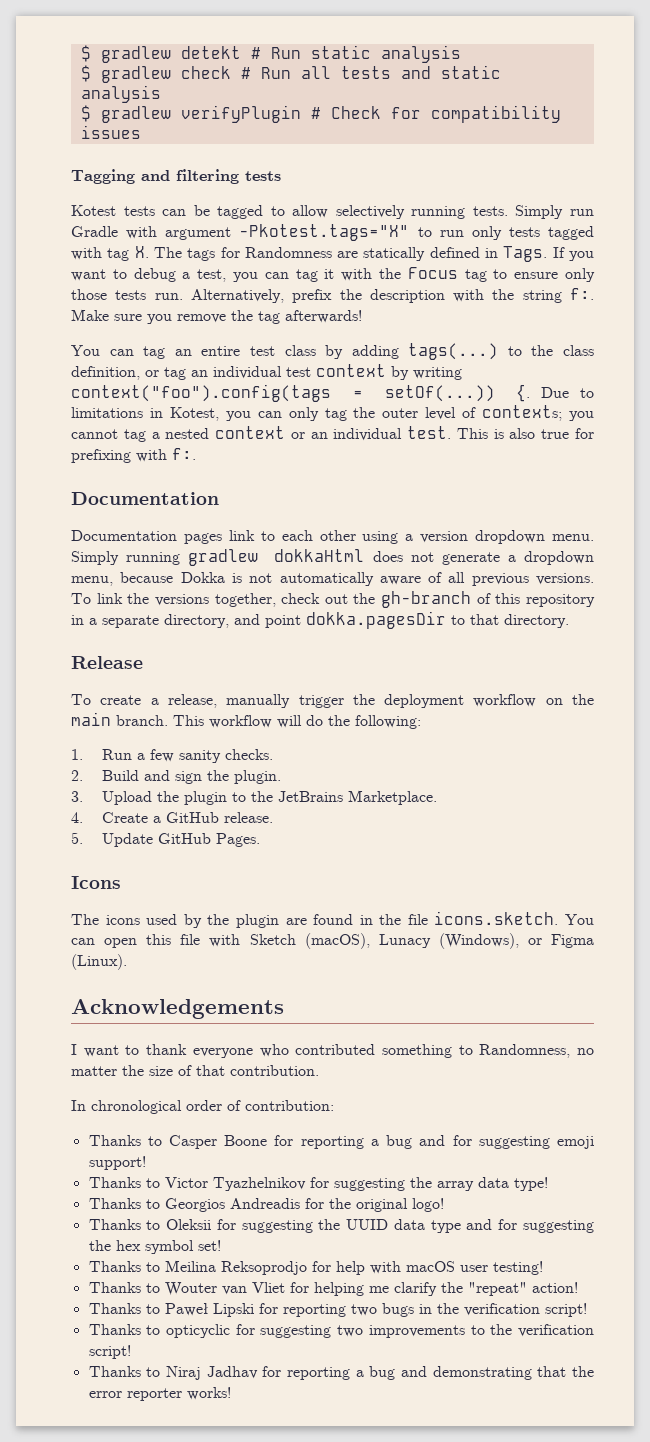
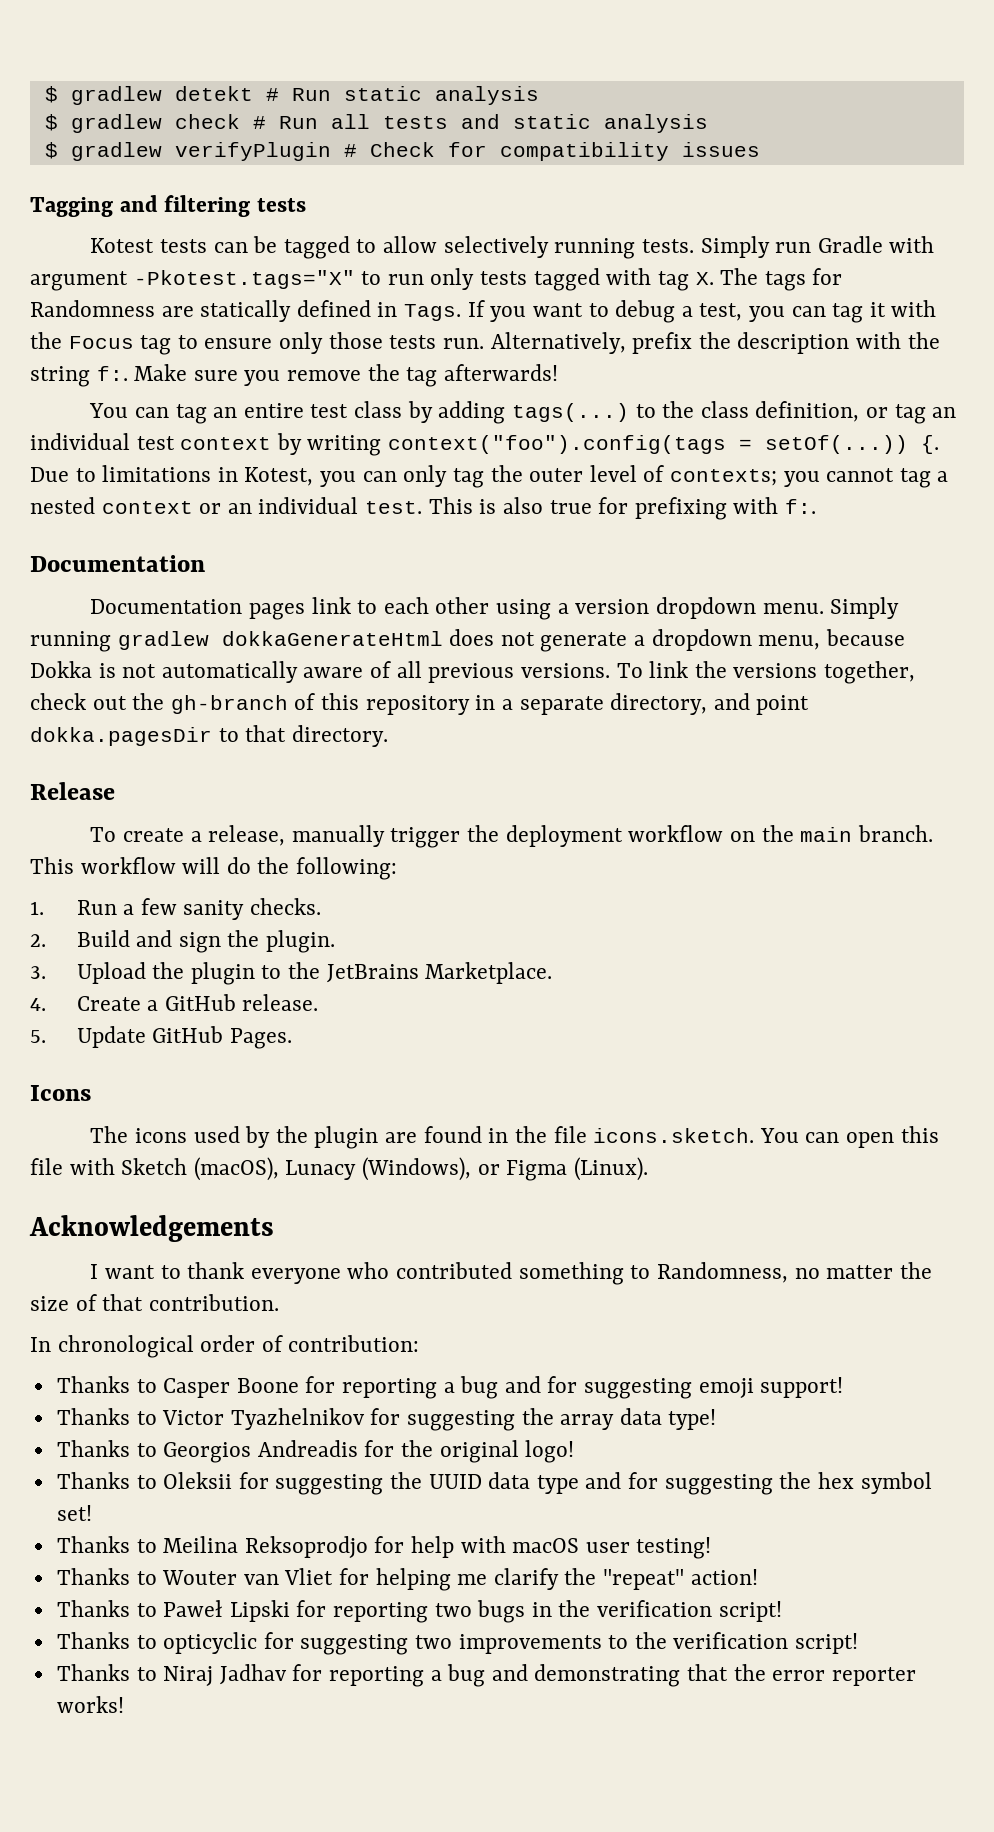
- Simply running gradlew dokkaHtml does not generate a dropdown menu, because Dokka is not automatically aware of all previous versions.
+ Simply running gradlew dokkaGenerateHtml does not generate a dropdown menu, because Dokka is not automatically aware of all previous versions.

